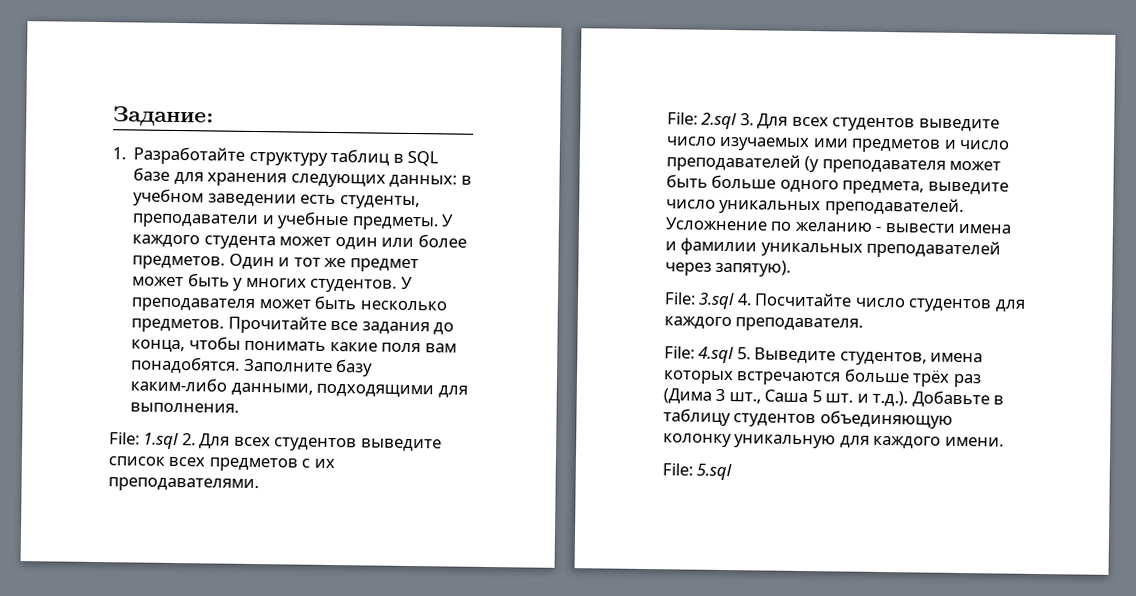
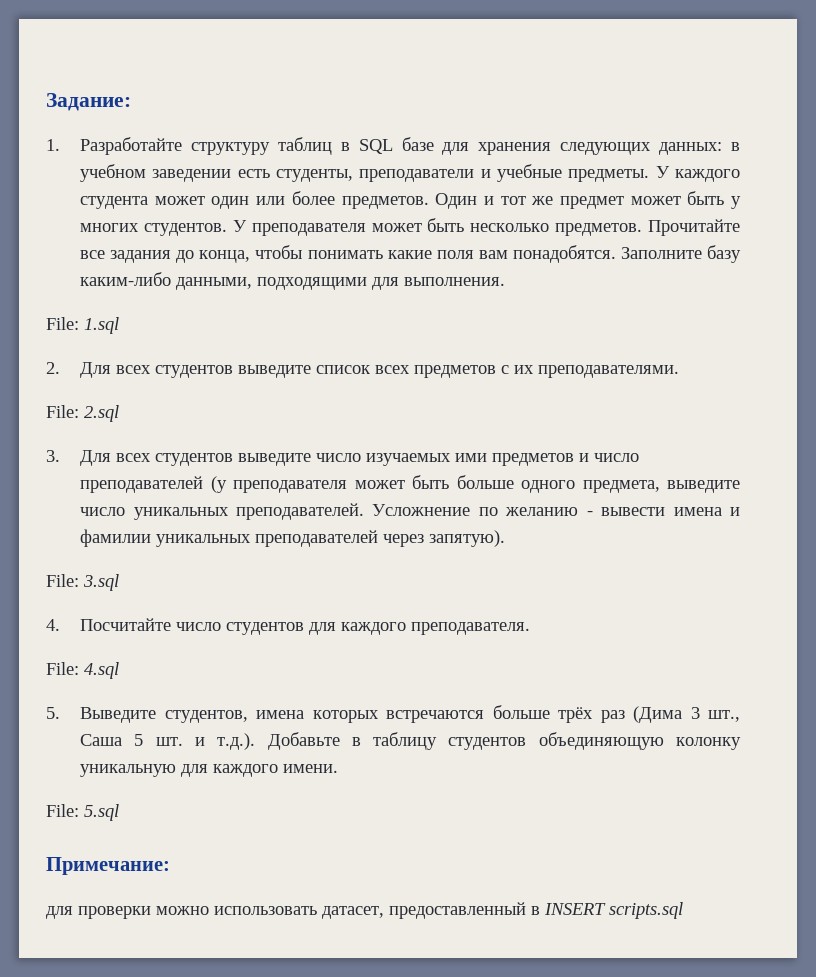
- File: 1.sql 2. Для всех студентов выведите список всех предметов с их преподавателями.
+ File: 1.sql
+ 2. Для всех студентов выведите список всех предметов с их преподавателями.
- File: 2.sql 3. Для всех студентов выведите число изучаемых ими предметов и число преподавателей (у преподавателя может быть больше одного предмета, выведите число уникальных преподавателей.
+ File: 2.sql
+ 3. Для всех студентов выведите число изучаемых ими предметов и число преподавателей (у преподавателя может быть больше одного предмета, выведите число уникальных преподавателей.
- File: 3.sql 4. Посчитайте число студентов для каждого преподавателя.
+ File: 3.sql
+ 4. Посчитайте число студентов для каждого преподавателя.
- File: 4.sql 5. Выведите студентов, имена которых встречаются больше трёх раз (Дима 3 шт., Саша 5 шт. и т.д.). Добавьте в таблицу студентов объединяющую колонку уникальную для каждого имени.
+ File: 4.sql
+ 5. Выведите студентов, имена которых встречаются больше трёх раз (Дима 3 шт., Саша 5 шт. и т.д.). Добавьте в таблицу студентов объединяющую колонку уникальную для каждого имени.
+ Примечание:
+ для проверки можно использовать датасет, предоставленный в INSERT scripts.sql

